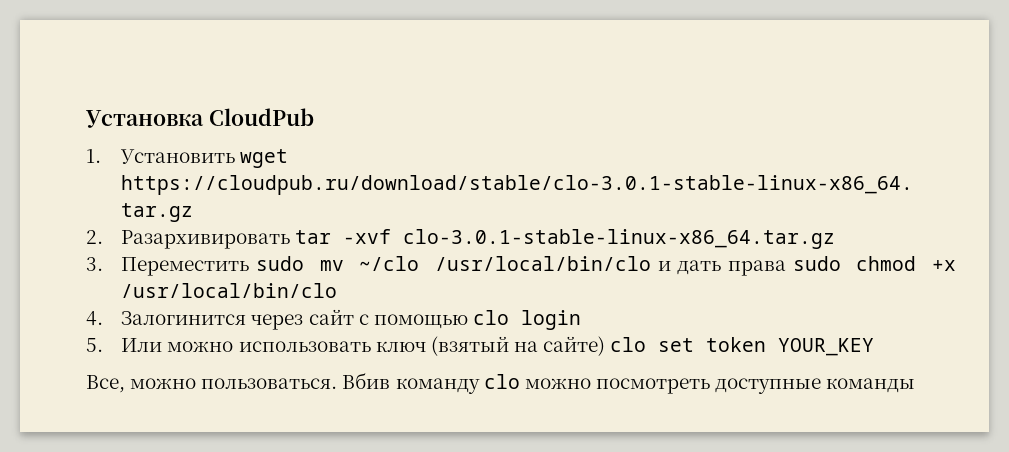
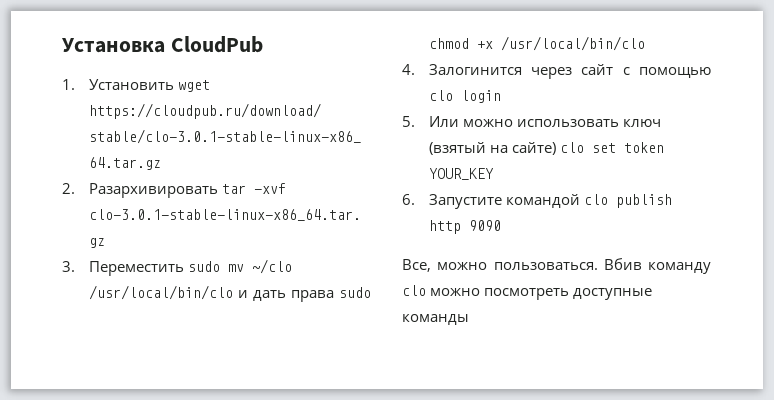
+ 6. Запустите командой clo publish http 9090

